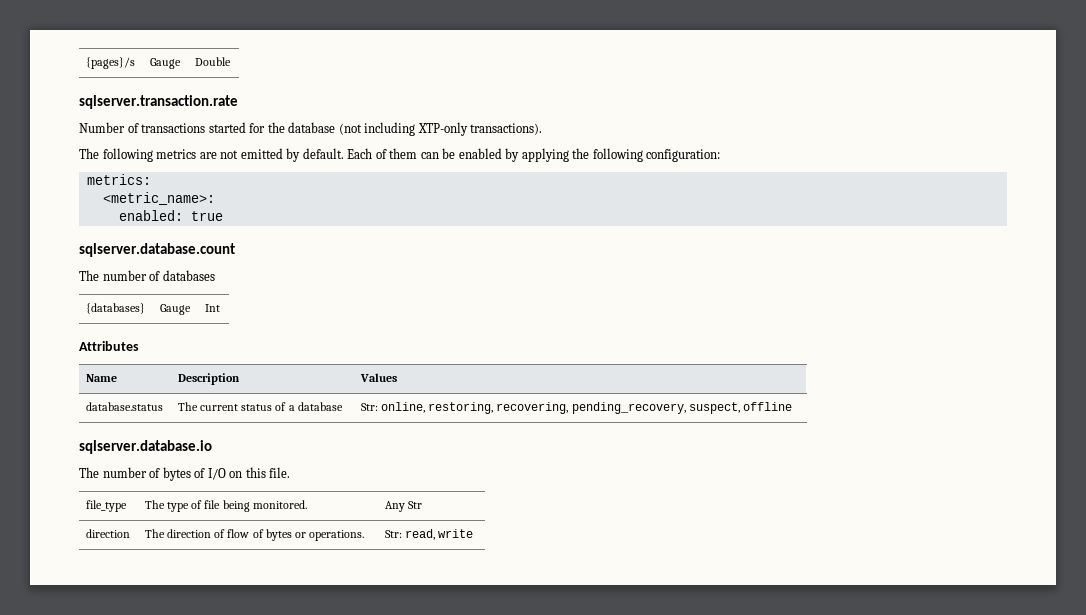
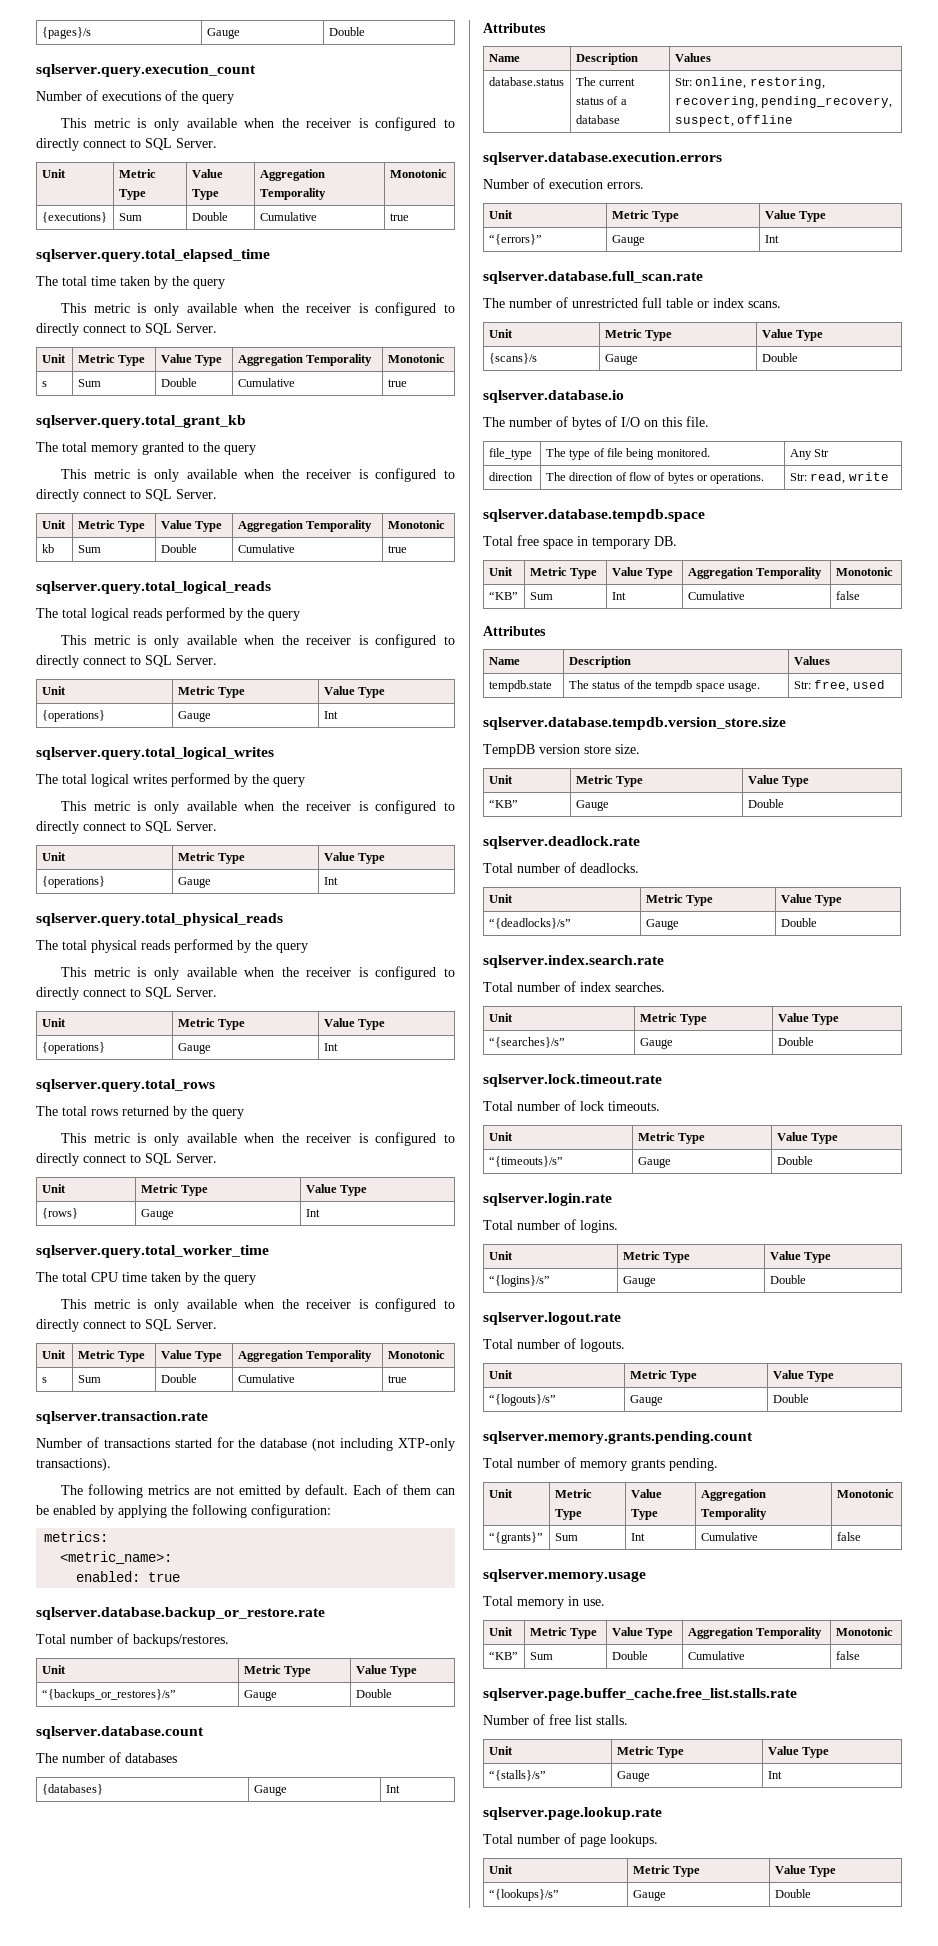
+ sqlserver.query.execution_count
+ Number of executions of the query
+ This metric is only available when the receiver is configured to directly connect to SQL Server.
+ Unit | Metric Type | Value Type | Aggregation Temporality | Monotonic
+ {executions} | Sum | Double | Cumulative | true
+ sqlserver.query.total_elapsed_time
+ The total time taken by the query
+ This metric is only available when the receiver is configured to directly connect to SQL Server.
+ Unit | Metric Type | Value Type | Aggregation Temporality | Monotonic
+ s | Sum | Double | Cumulative | true
+ sqlserver.query.total_grant_kb
+ The total memory granted to the query
+ This metric is only available when the receiver is configured to directly connect to SQL Server.
+ Unit | Metric Type | Value Type | Aggregation Temporality | Monotonic
+ kb | Sum | Double | Cumulative | true
+ sqlserver.query.total_logical_reads
+ The total logical reads performed by the query
+ This metric is only available when the receiver is configured to directly connect to SQL Server.
+ Unit | Metric Type | Value Type
+ {operations} | Gauge | Int
+ sqlserver.query.total_logical_writes
+ The total logical writes performed by the query
+ This metric is only available when the receiver is configured to directly connect to SQL Server.
+ Unit | Metric Type | Value Type
+ {operations} | Gauge | Int
+ sqlserver.query.total_physical_reads
+ The total physical reads performed by the query
+ This metric is only available when the receiver is configured to directly connect to SQL Server.
+ Unit | Metric Type | Value Type
+ {operations} | Gauge | Int
+ sqlserver.query.total_rows
+ The total rows returned by the query
+ This metric is only available when the receiver is configured to directly connect to SQL Server.
+ Unit | Metric Type | Value Type
+ {rows} | Gauge | Int
+ sqlserver.query.total_worker_time
+ The total CPU time taken by the query
+ This metric is only available when the receiver is configured to directly connect to SQL Server.
+ Unit | Metric Type | Value Type | Aggregation Temporality | Monotonic
+ s | Sum | Double | Cumulative | true
+ sqlserver.database.backup_or_restore.rate
+ Total number of backups/restores.
+ Unit | Metric Type | Value Type
+ “{backups_or_restores}/s” | Gauge | Double
+ sqlserver.database.execution.errors
+ Number of execution errors.
+ Unit | Metric Type | Value Type
+ “{errors}” | Gauge | Int
+ sqlserver.database.full_scan.rate
+ The number of unrestricted full table or index scans.
+ Unit | Metric Type | Value Type
+ {scans}/s | Gauge | Double
+ sqlserver.database.tempdb.space
+ Total free space in temporary DB.
+ Unit | Metric Type | Value Type | Aggregation Temporality | Monotonic
+ “KB” | Sum | Int | Cumulative | false
+ Attributes
+ Name | Description | Values
+ tempdb.state | The status of the tempdb space usage. | Str: free, used
+ sqlserver.database.tempdb.version_store.size
+ TempDB version store size.
+ Unit | Metric Type | Value Type
+ “KB” | Gauge | Double
+ sqlserver.deadlock.rate
+ Total number of deadlocks.
+ Unit | Metric Type | Value Type
+ “{deadlocks}/s” | Gauge | Double
+ sqlserver.index.search.rate
+ Total number of index searches.
+ Unit | Metric Type | Value Type
+ “{searches}/s” | Gauge | Double
+ sqlserver.lock.timeout.rate
+ Total number of lock timeouts.
+ Unit | Metric Type | Value Type
+ “{timeouts}/s” | Gauge | Double
+ sqlserver.login.rate
+ Total number of logins.
+ Unit | Metric Type | Value Type
+ “{logins}/s” | Gauge | Double
+ sqlserver.logout.rate
+ Total number of logouts.
+ Unit | Metric Type | Value Type
+ “{logouts}/s” | Gauge | Double
+ sqlserver.memory.grants.pending.count
+ Total number of memory grants pending.
+ Unit | Metric Type | Value Type | Aggregation Temporality | Monotonic
+ “{grants}” | Sum | Int | Cumulative | false
+ sqlserver.memory.usage
+ Total memory in use.
+ Unit | Metric Type | Value Type | Aggregation Temporality | Monotonic
+ “KB” | Sum | Double | Cumulative | false
+ sqlserver.page.buffer_cache.free_list.stalls.rate
+ Number of free list stalls.
+ Unit | Metric Type | Value Type
+ “{stalls}/s” | Gauge | Int
+ sqlserver.page.lookup.rate
+ Total number of page lookups.
+ Unit | Metric Type | Value Type
+ “{lookups}/s” | Gauge | Double

